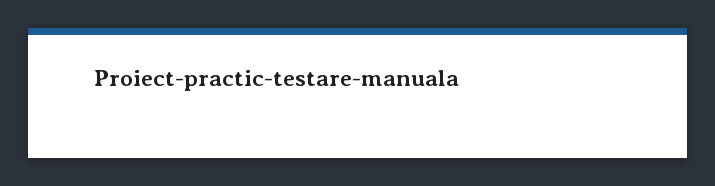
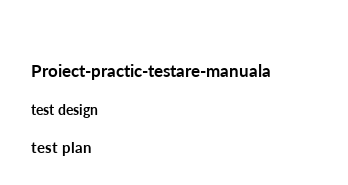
+ test design
+ test plan

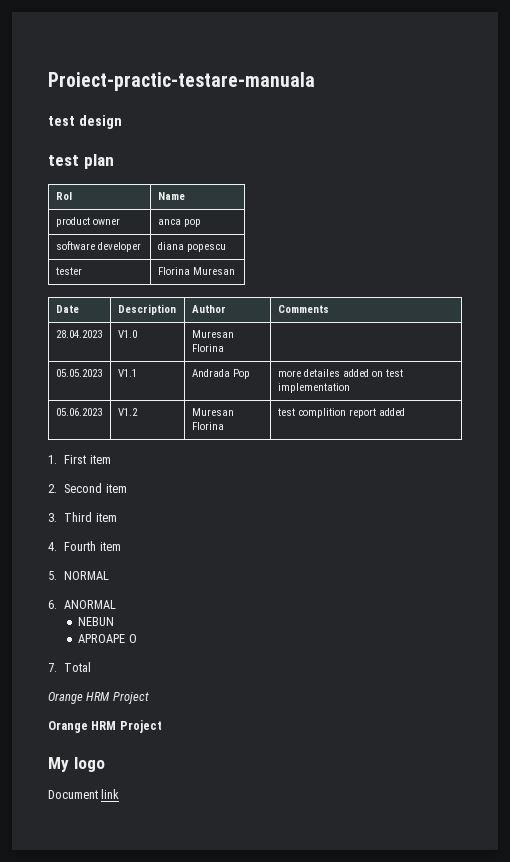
+ Rol | Name
+ product owner | anca pop
+ software developer | diana popescu
+ tester | Florina Muresan
+ Date | Description | Author | Comments
+ 28.04.2023 | V1.0 | Muresan Florina |
+ 05.05.2023 | V1.1 | Andrada Pop | more detailes added on test implementation
+ 05.06.2023 | V1.2 | Muresan Florina | test complition report added
+ 1. First item
+ 2. Second item
+ 3. Third item
+ 4. Fourth item
+ 5. NORMAL
+ 6. ANORMAL
+ NEBUN
+ APROAPE O
+ 7. Total
+ Orange HRM Project
+ Orange HRM Project
+ My logo
+ Document link

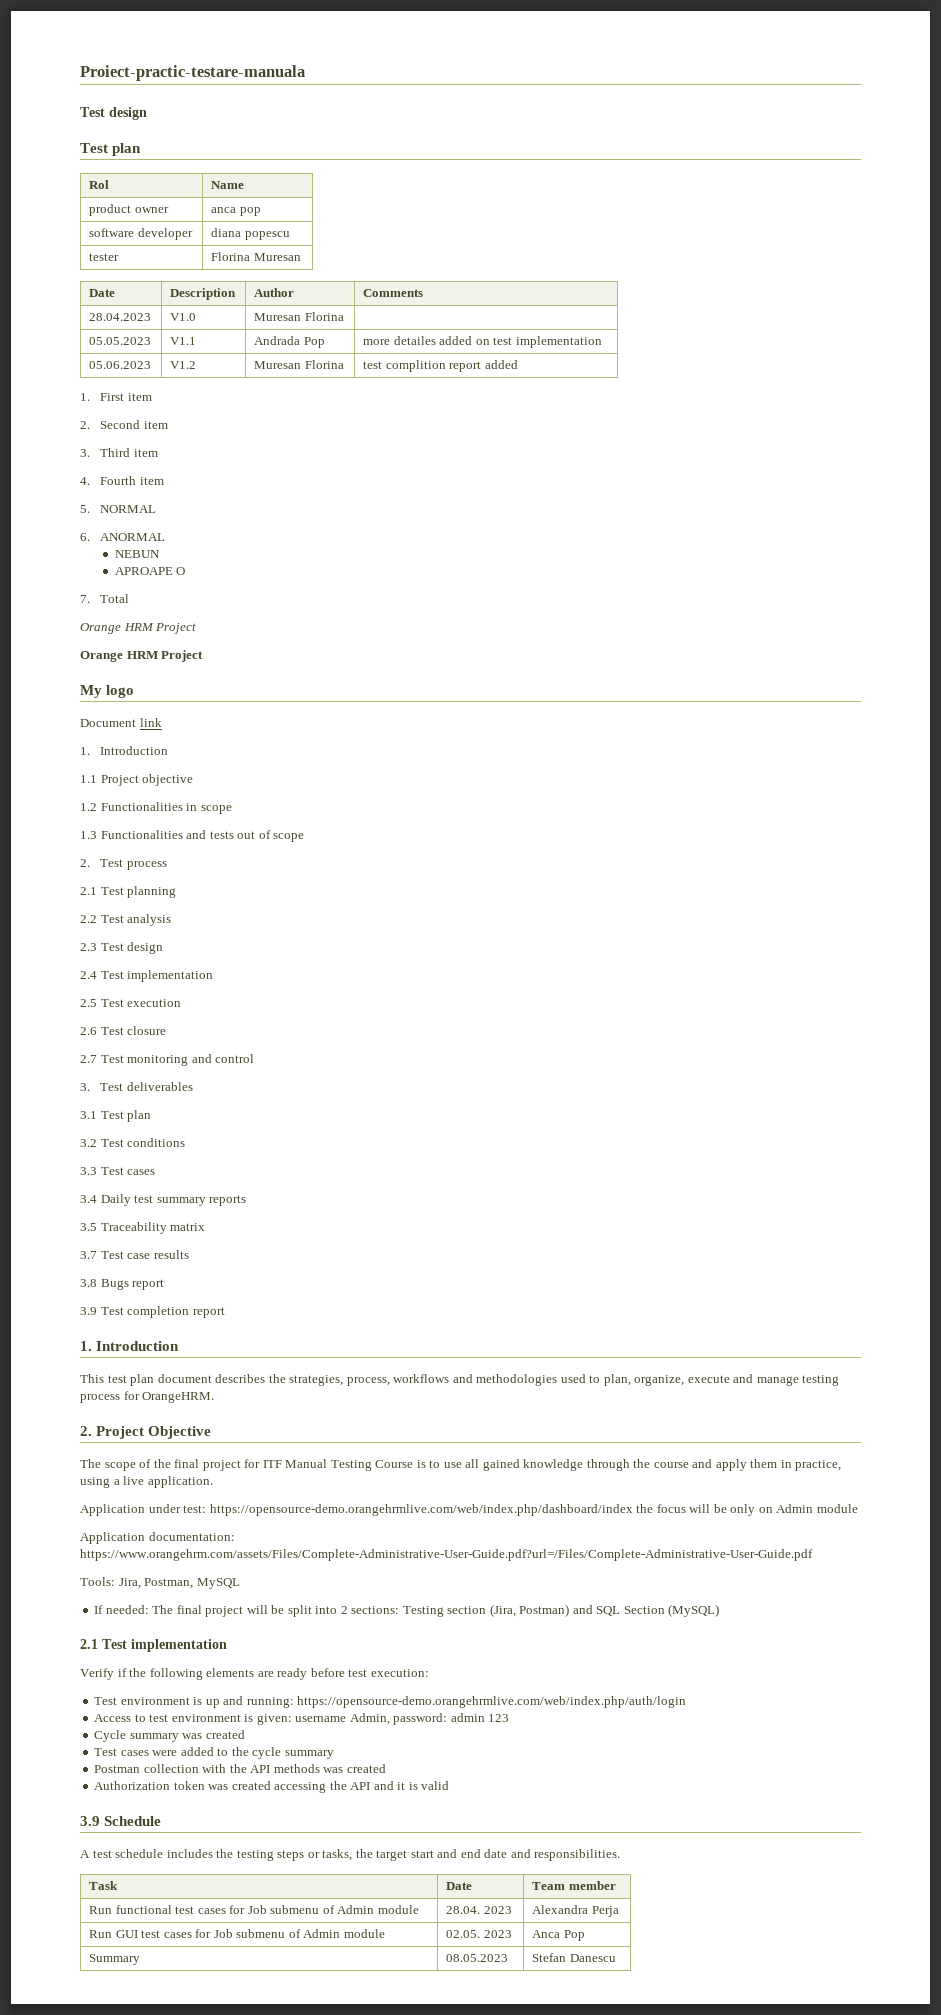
  Proiect-practic-testare-manuala
- test design
- test plan
+ Test design
+ Test plan
  Document link
+ 1. Introduction
+ 1.1 Project objective
+ 1.2 Functionalities in scope
+ 1.3 Functionalities and tests out of scope
+ 2. Test process
+ 2.1 Test planning
+ 2.2 Test analysis
+ 2.3 Test design
+ 2.4 Test implementation
+ 2.5 Test execution
+ 2.6 Test closure
+ 2.7 Test monitoring and control
+ 3. Test deliverables
+ 3.1 Test plan
+ 3.2 Test conditions
+ 3.3 Test cases
+ 3.4 Daily test summary reports
+ 3.5 Traceability matrix
+ 3.7 Test case results
+ 3.8 Bugs report
+ 3.9 Test completion report
+ 1. Introduction
+ This test plan document describes the strategies, process, workflows and methodologies used to plan, organize, execute and manage testing process for OrangeHRM.
+ 2. Project Objective
+ The scope of the final project for ITF Manual Testing Course is to use all gained knowledge through the course and apply them in practice, using a live application.
+ Application under test: https://opensource-demo.orangehrmlive.com/web/index.php/dashboard/index the focus will be only on Admin module
+ Application documentation: https://www.orangehrm.com/assets/Files/Complete-Administrative-User-Guide.pdf?url=/Files/Complete-Administrative-User-Guide.pdf
+ Tools: Jira, Postman, MySQL
+ If needed: The final project will be split into 2 sections: Testing section (Jira, Postman) and SQL Section (MySQL)
+ 2.1 Test implementation
+ Verify if the following elements are ready before test execution:
+ Test environment is up and running: https://opensource-demo.orangehrmlive.com/web/index.php/auth/login
+ Access to test environment is given: username Admin, password: admin 123
+ Cycle summary was created
+ Test cases were added to the cycle summary
+ Postman collection with the API methods was created
+ Authorization token was created accessing the API and it is valid
+ 3.9 Schedule
+ A test schedule includes the testing steps or tasks, the target start and end date and responsibilities.
+ Task | Date | Team member
+ Run functional test cases for Job submenu of Admin module | 28.04. 2023 | Alexandra Perja
+ Run GUI test cases for Job submenu of Admin module | 02.05. 2023 | Anca Pop
+ Summary | 08.05.2023 | Stefan Danescu

